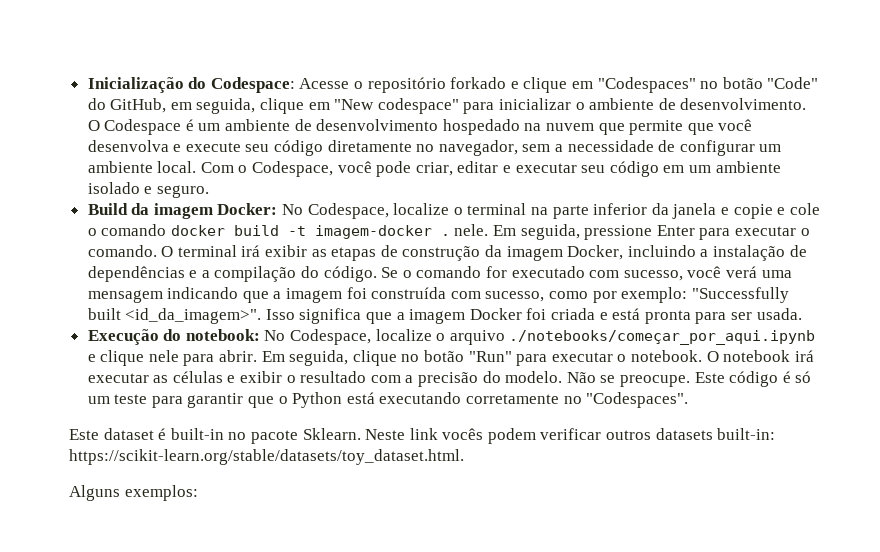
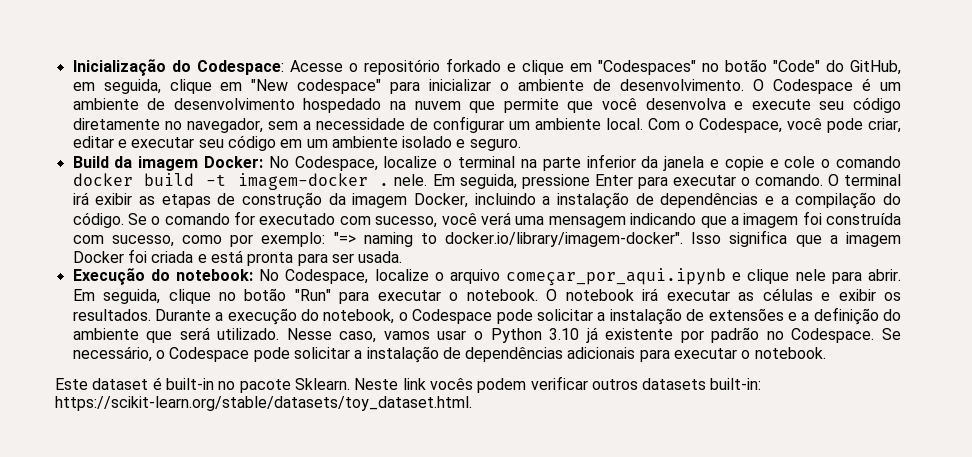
- Se o comando for executado com sucesso, você verá uma mensagem indicando que a imagem foi construída com sucesso, como por exemplo: "Successfully built <id_da_imagem>". Isso significa que a imagem Docker foi criada e está pronta para ser usada.
+ Se o comando for executado com sucesso, você verá uma mensagem indicando que a imagem foi construída com sucesso, como por exemplo: "=> naming to docker.io/library/imagem-docker". Isso significa que a imagem Docker foi criada e está pronta para ser usada.
- Execução do notebook: No Codespace, localize o arquivo ./notebooks/começar_por_aqui.ipynb e clique nele para abrir.
+ Execução do notebook: No Codespace, localize o arquivo começar_por_aqui.ipynb e clique nele para abrir.
- O notebook irá executar as células e exibir o resultado com a precisão do modelo. Não se preocupe. Este código é só um teste para garantir que o Python está executando corretamente no "Codespaces".
+ O notebook irá executar as células e exibir os resultados. Durante a execução do notebook, o Codespace pode solicitar a instalação de extensões e a definição do ambiente que será utilizado. Nesse caso, vamos usar o Python 3.10 já existente por padrão no Codespace. Se necessário, o Codespace pode solicitar a instalação de dependências adicionais para executar o notebook.
- Alguns exemplos:

